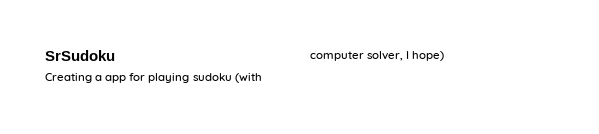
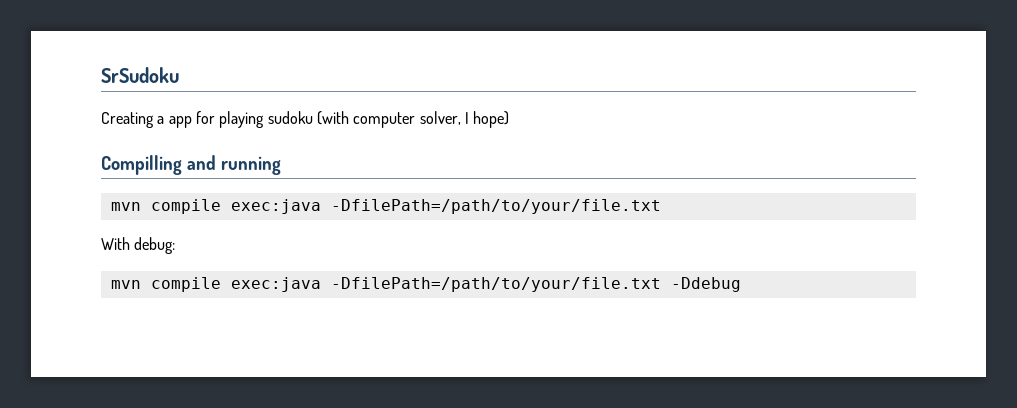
+ Compilling and running
+ mvn compile exec:java -DfilePath=/path/to/your/file.txt
+ With debug:
+ mvn compile exec:java -DfilePath=/path/to/your/file.txt -Ddebug

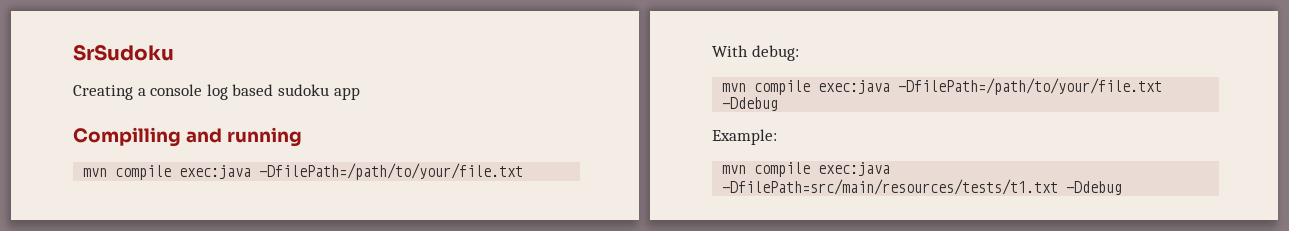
- Creating a app for playing sudoku (with computer solver, I hope)
+ Creating a console log based sudoku app
+ Example:
+ mvn compile exec:java -DfilePath=src/main/resources/tests/t1.txt -Ddebug

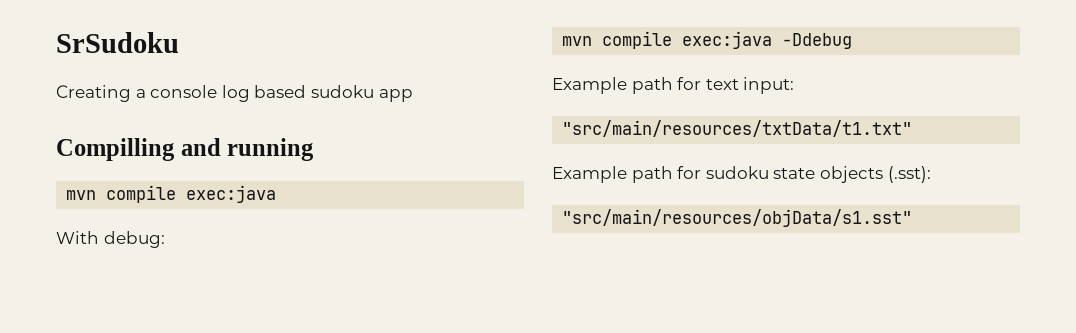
  Compilling and running
- mvn compile exec:java -DfilePath=/path/to/your/file.txt
+ mvn compile exec:java
- mvn compile exec:java -DfilePath=/path/to/your/file.txt -Ddebug
+ mvn compile exec:java -Ddebug
- Example:
- mvn compile exec:java -DfilePath=src/main/resources/tests/t1.txt -Ddebug
+ Example path for text input:
+ "src/main/resources/txtData/t1.txt"
+ Example path for sudoku state objects (.sst):
+ "src/main/resources/objData/s1.sst"

